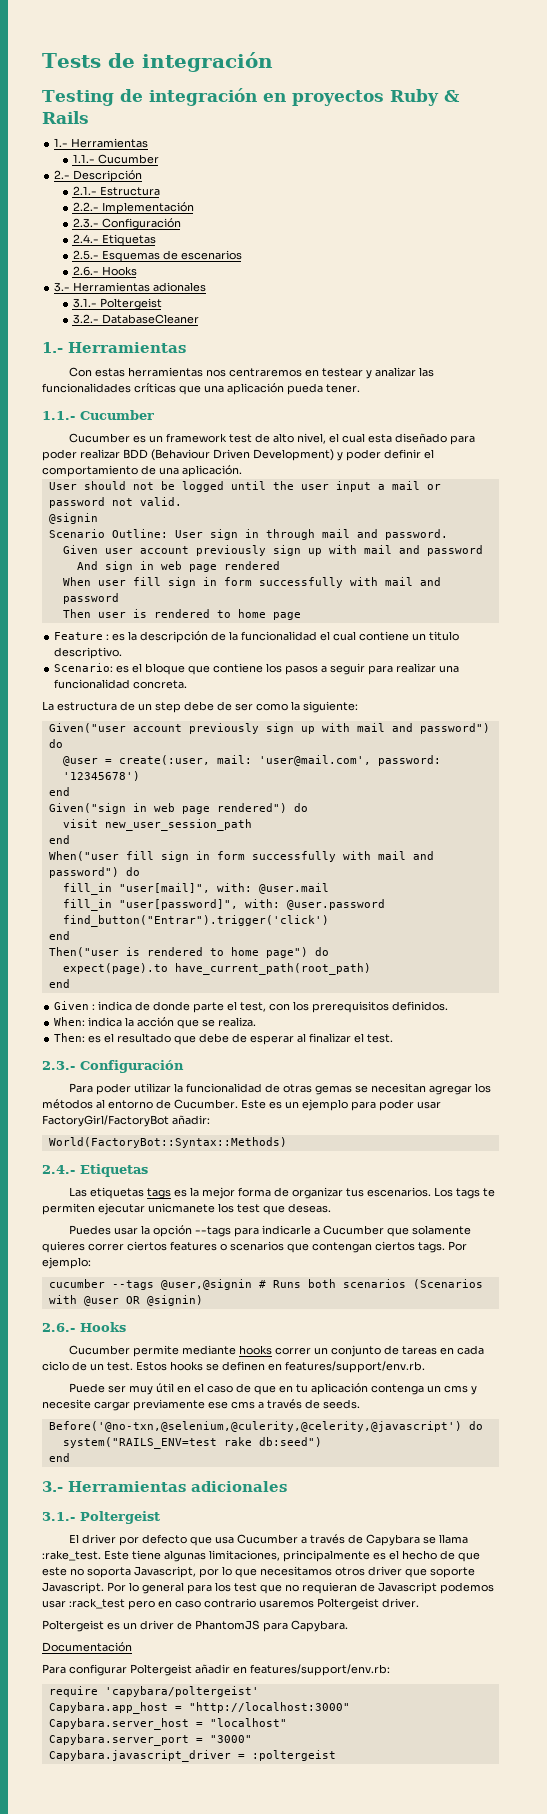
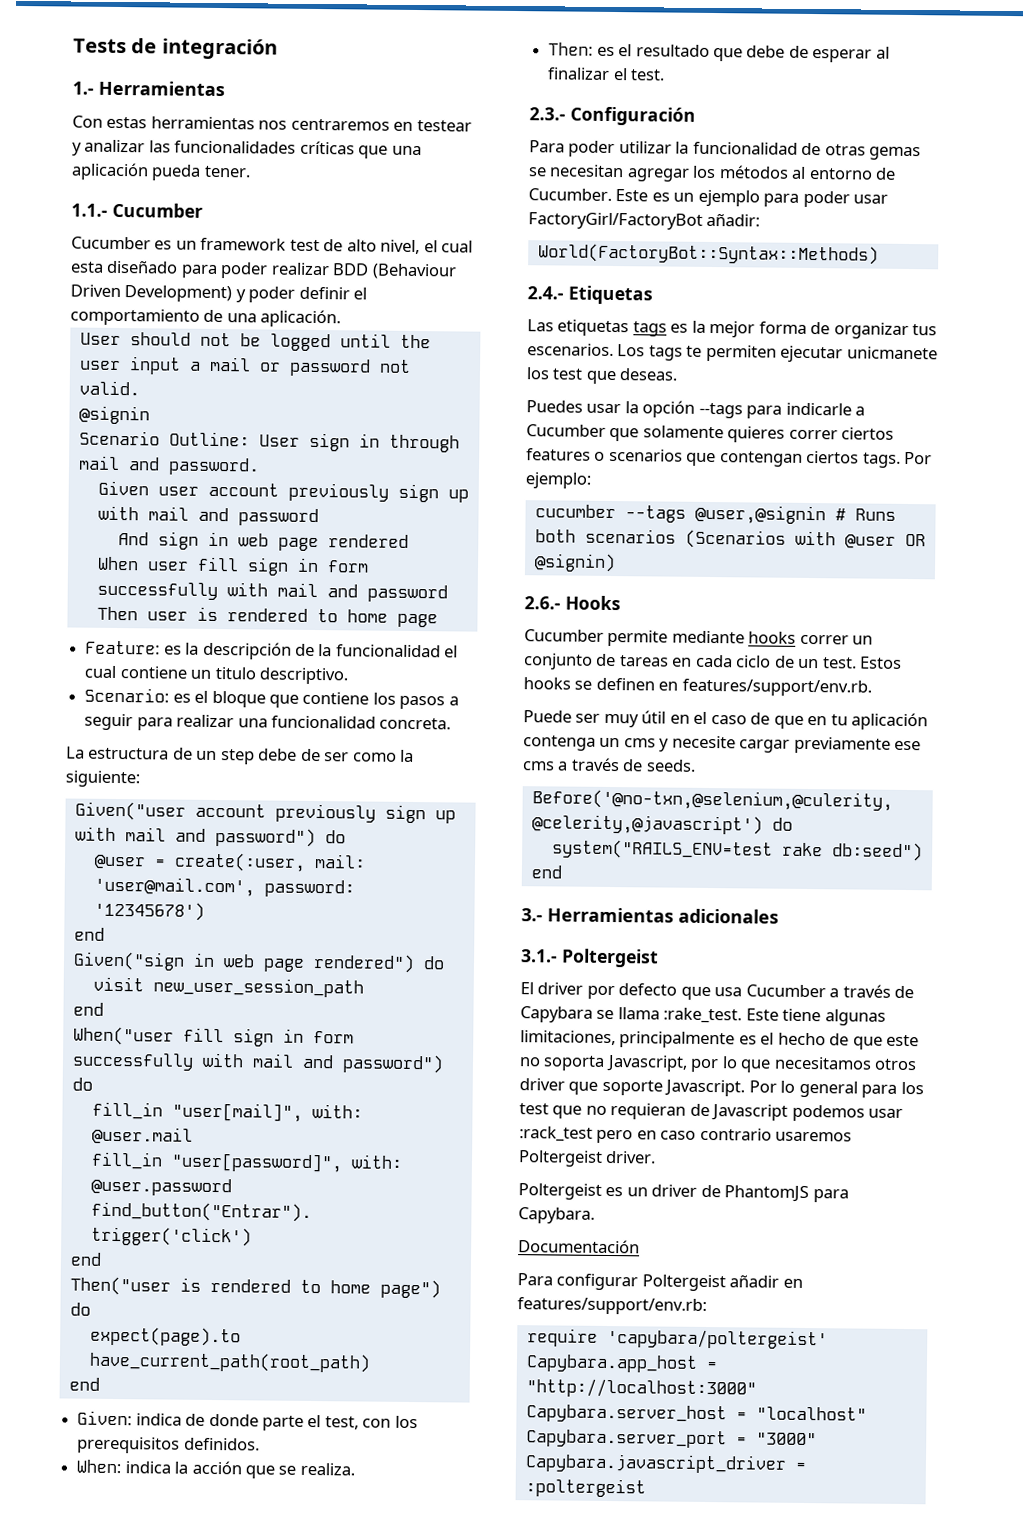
- Testing de integración en proyectos Ruby & Rails
- 1.- Herramientas
- 1.1.- Cucumber
- 2.- Descripción
- 2.1.- Estructura
- 2.2.- Implementación
- 2.3.- Configuración
- 2.4.- Etiquetas
- 2.5.- Esquemas de escenarios
- 2.6.- Hooks
- 3.- Herramientas adionales
- 3.1.- Poltergeist
- 3.2.- DatabaseCleaner
- Feature : es la descripción de la funcionalidad el cual contiene un titulo descriptivo.
+ Feature: es la descripción de la funcionalidad el cual contiene un titulo descriptivo.
- Given : indica de donde parte el test, con los prerequisitos definidos.
+ Given: indica de donde parte el test, con los prerequisitos definidos.

